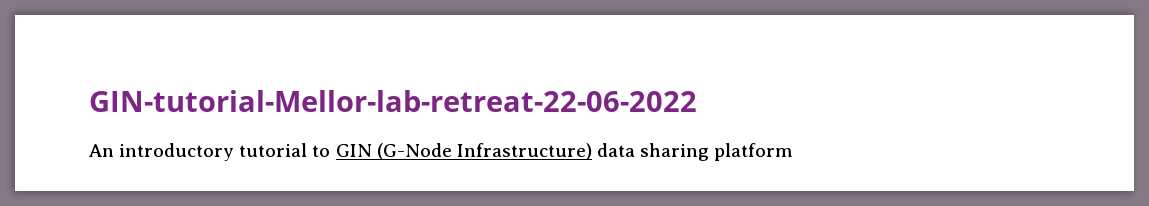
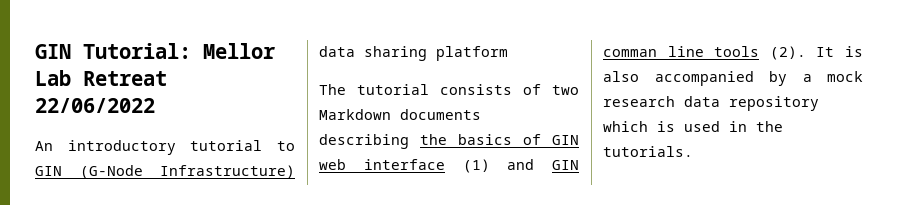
- GIN-tutorial-Mellor-lab-retreat-22-06-2022
+ GIN Tutorial: Mellor Lab Retreat 22/06/2022
+ The tutorial consists of two Markdown documents describing the basics of GIN web interface (1) and GIN comman line tools (2). It is also accompanied by a mock research data repository which is used in the tutorials.

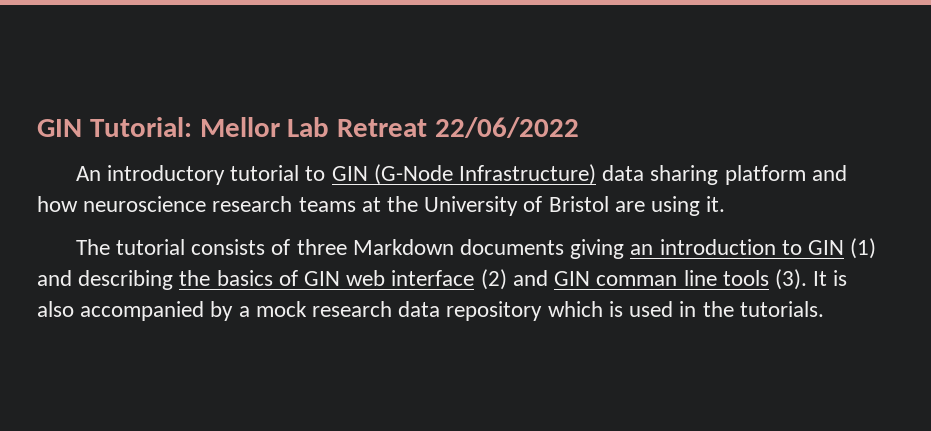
- An introductory tutorial to GIN (G-Node Infrastructure) data sharing platform
+ An introductory tutorial to GIN (G-Node Infrastructure) data sharing platform and how neuroscience research teams at the University of Bristol are using it.
- The tutorial consists of two Markdown documents describing the basics of GIN web interface (1) and GIN comman line tools (2).
+ The tutorial consists of three Markdown documents giving an introduction to GIN (1) and describing the basics of GIN web interface (2) and GIN comman line tools (3).

